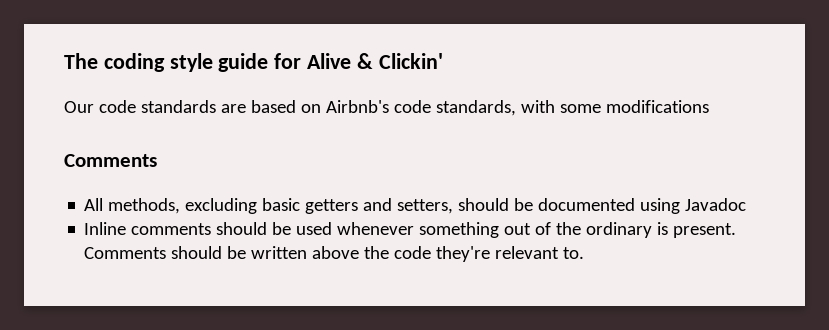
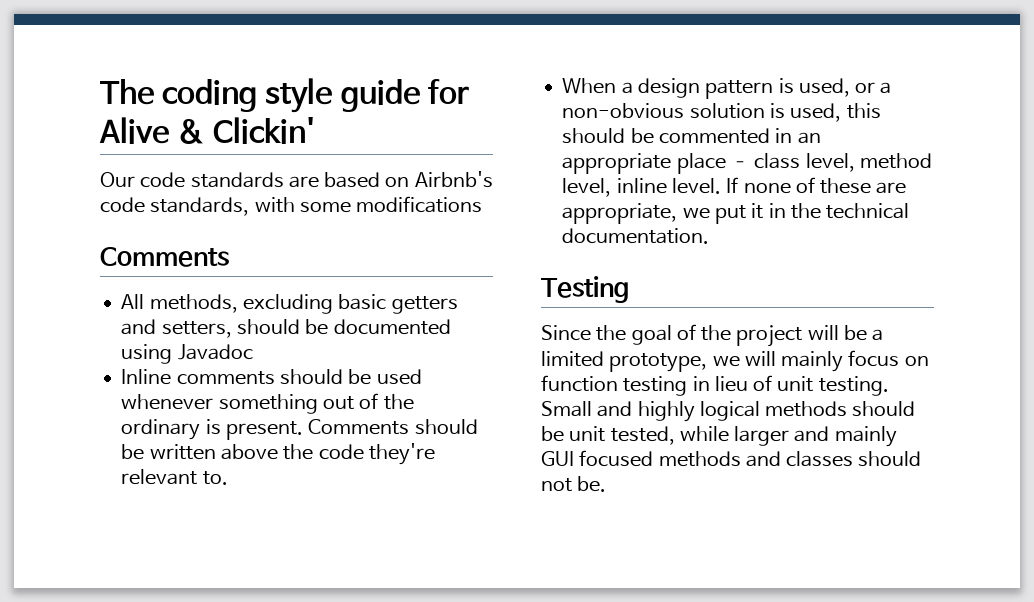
+ When a design pattern is used, or a non-obvious solution is used, this should be commented in an appropriate place – class level, method level, inline level. If none of these are appropriate, we put it in the technical documentation.
+ Testing
+ Since the goal of the project will be a limited prototype, we will mainly focus on function testing in lieu of unit testing. Small and highly logical methods should be unit tested, while larger and mainly GUI focused methods and classes should not be.

